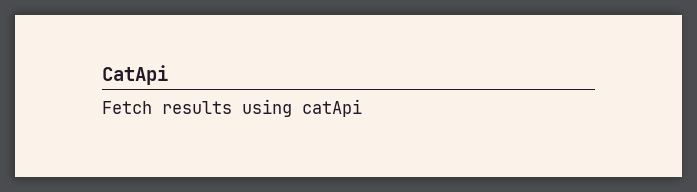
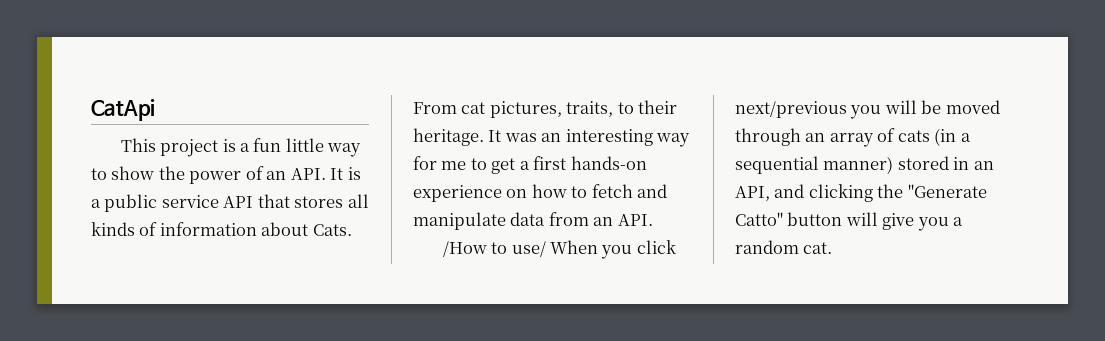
- Fetch results using catApi
+ This project is a fun little way to show the power of an API. It is a public service API that stores all kinds of information about Cats. From cat pictures, traits, to their heritage. It was an interesting way for me to get a first hands-on experience on how to fetch and manipulate data from an API.
+ /How to use/ When you click next/previous you will be moved through an array of cats (in a sequential manner) stored in an API, and clicking the "Generate Catto" button will give you a random cat.

